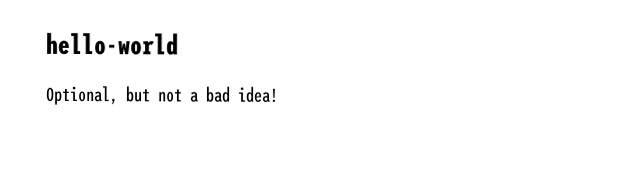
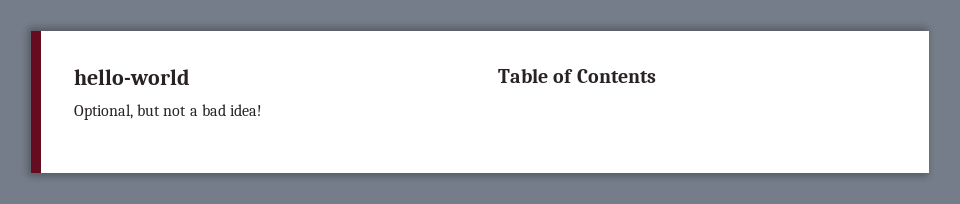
+ Table of Contents

